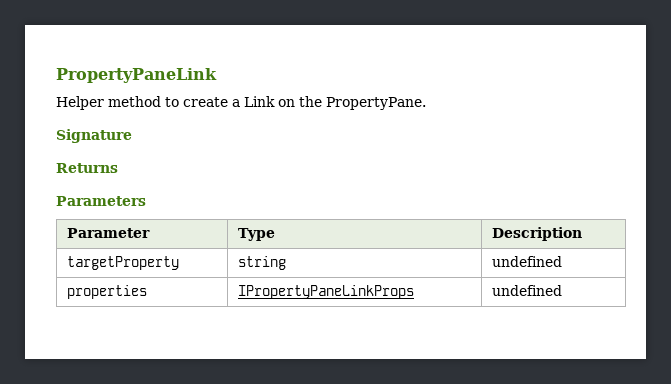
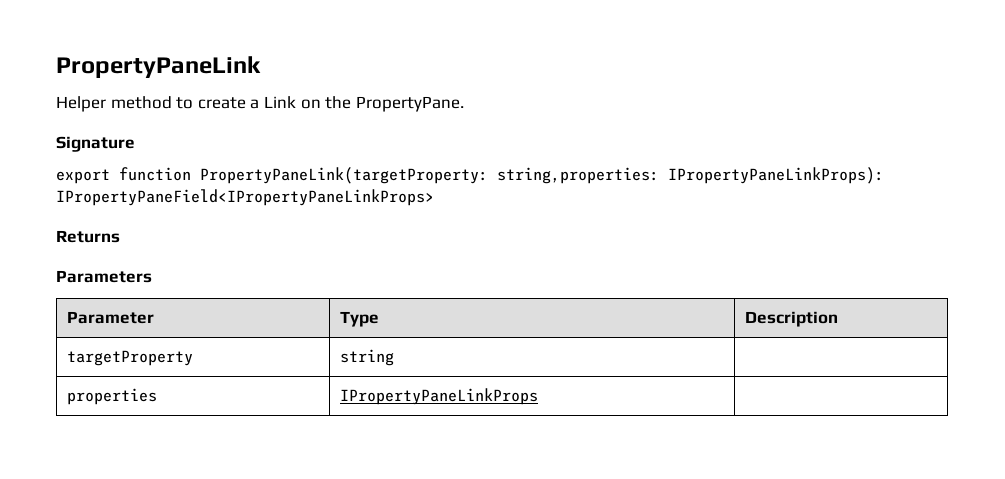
+ export function PropertyPaneLink(targetProperty: string,properties: IPropertyPaneLinkProps): IPropertyPaneField<IPropertyPaneLinkProps>
- targetProperty | string | undefined
+ targetProperty | string |
- properties | IPropertyPaneLinkProps | undefined
+ properties | IPropertyPaneLinkProps |

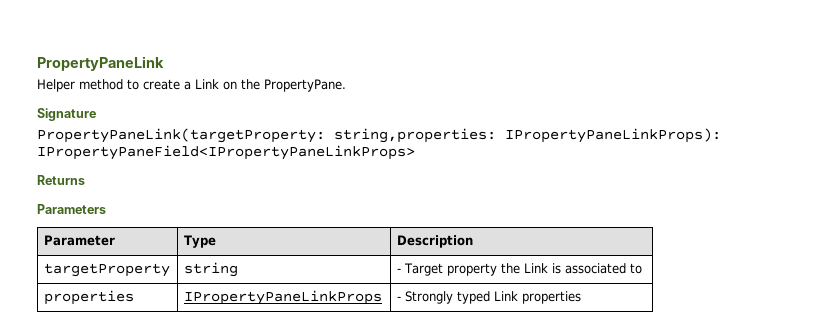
- export function PropertyPaneLink(targetProperty: string,properties: IPropertyPaneLinkProps): IPropertyPaneField<IPropertyPaneLinkProps>
+ PropertyPaneLink(targetProperty: string,properties: IPropertyPaneLinkProps): IPropertyPaneField<IPropertyPaneLinkProps>
- targetProperty | string |
- properties | IPropertyPaneLinkProps |
+ targetProperty | string | - Target property the Link is associated to
+ properties | IPropertyPaneLinkProps | - Strongly typed Link properties

